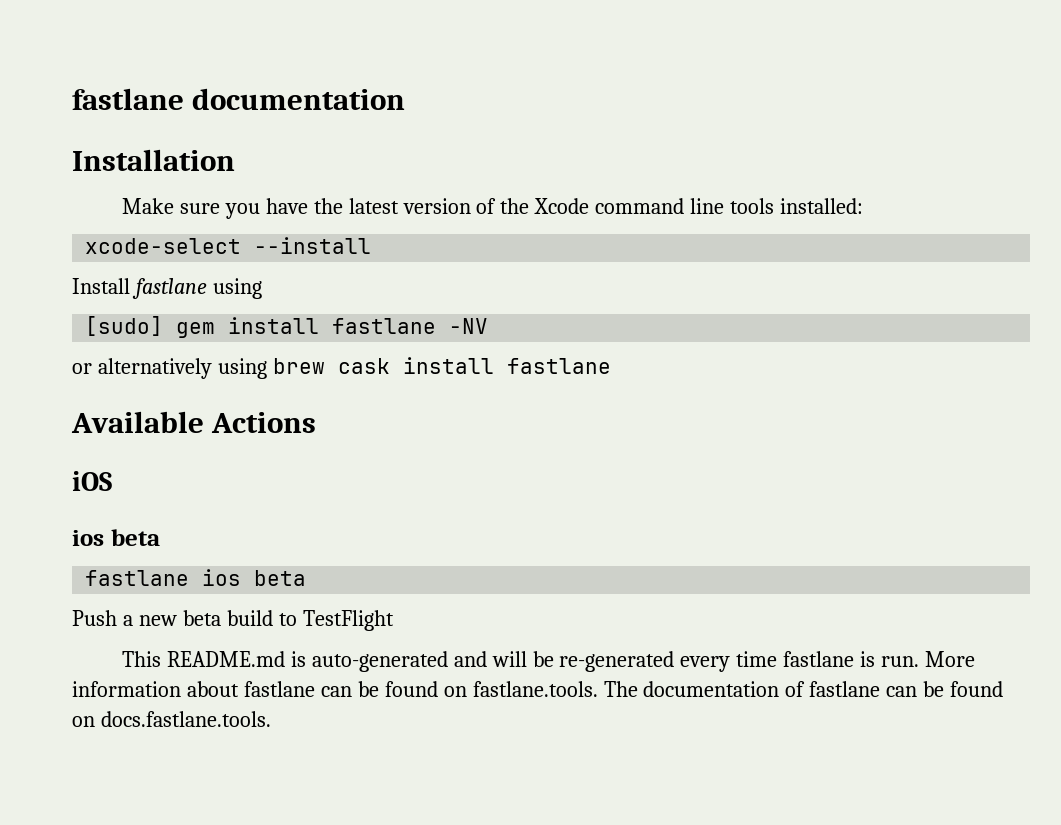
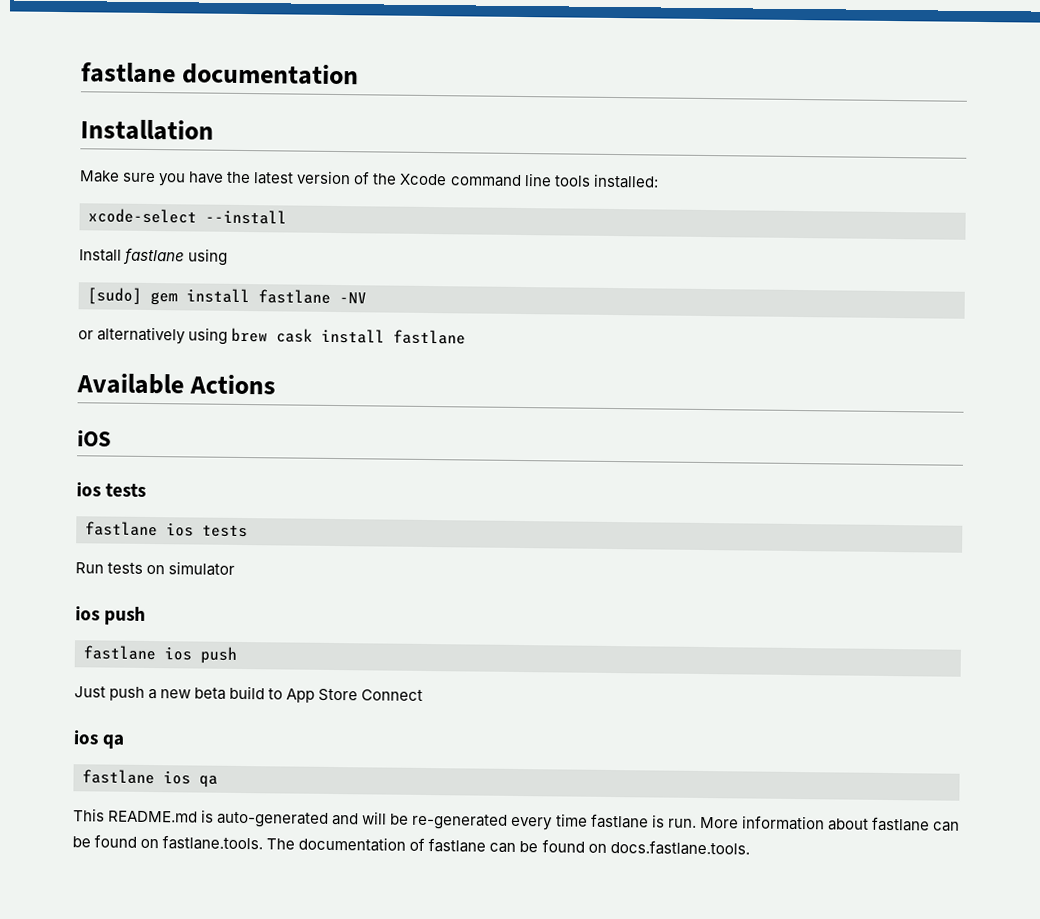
  iOS
- ios beta
- fastlane ios beta
- Push a new beta build to TestFlight
+ ios tests
+ fastlane ios tests
+ Run tests on simulator
+ ios push
+ fastlane ios push
+ Just push a new beta build to App Store Connect
+ ios qa
+ fastlane ios qa

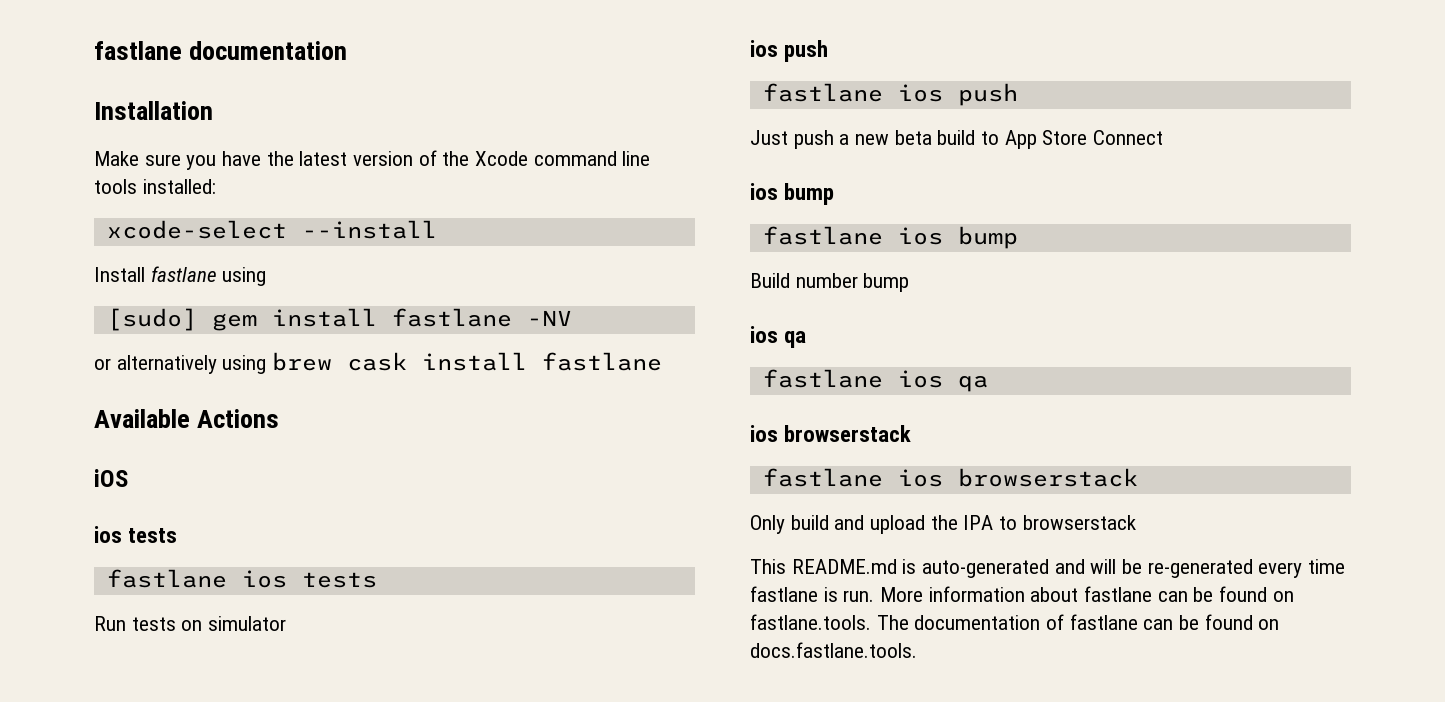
  Just push a new beta build to App Store Connect
+ ios bump
+ fastlane ios bump
+ Build number bump
  fastlane ios qa
+ ios browserstack
+ fastlane ios browserstack
+ Only build and upload the IPA to browserstack

